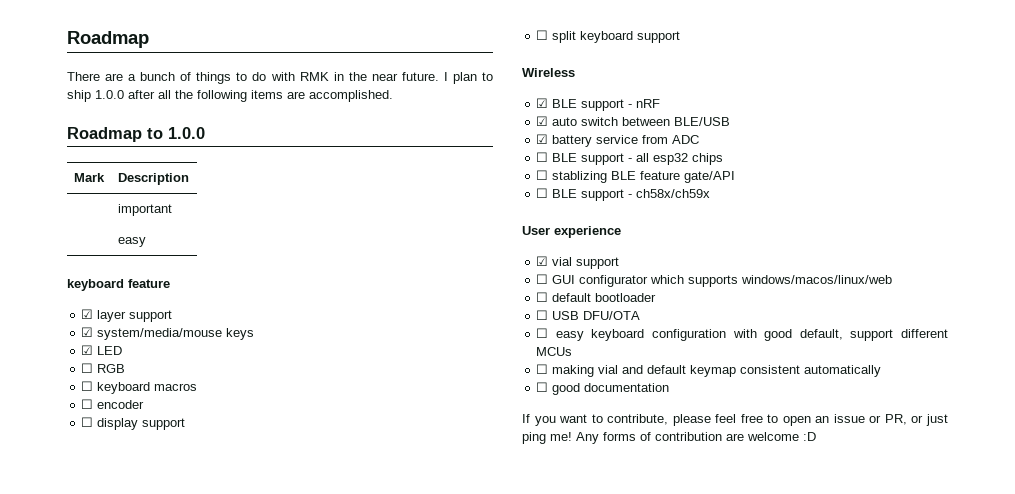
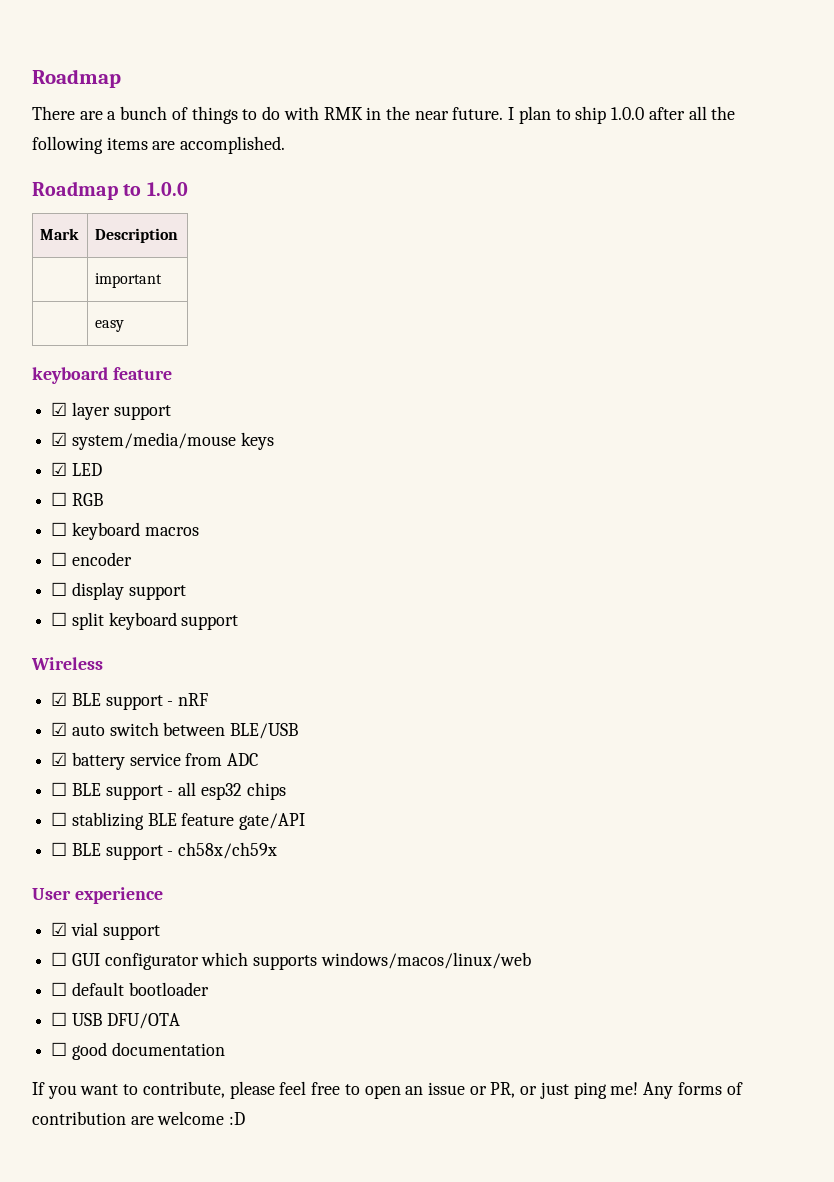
- ☐ easy keyboard configuration with good default, support different MCUs
- ☐ making vial and default keymap consistent automatically

